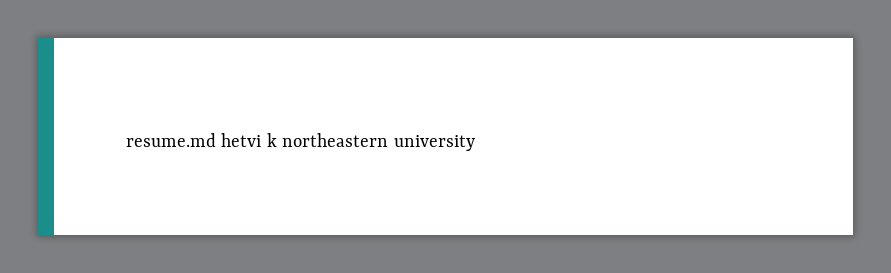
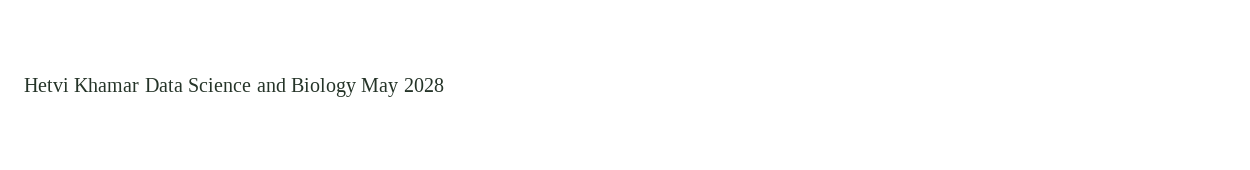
- resume.md hetvi k northeastern university
+ Hetvi Khamar Data Science and Biology May 2028

